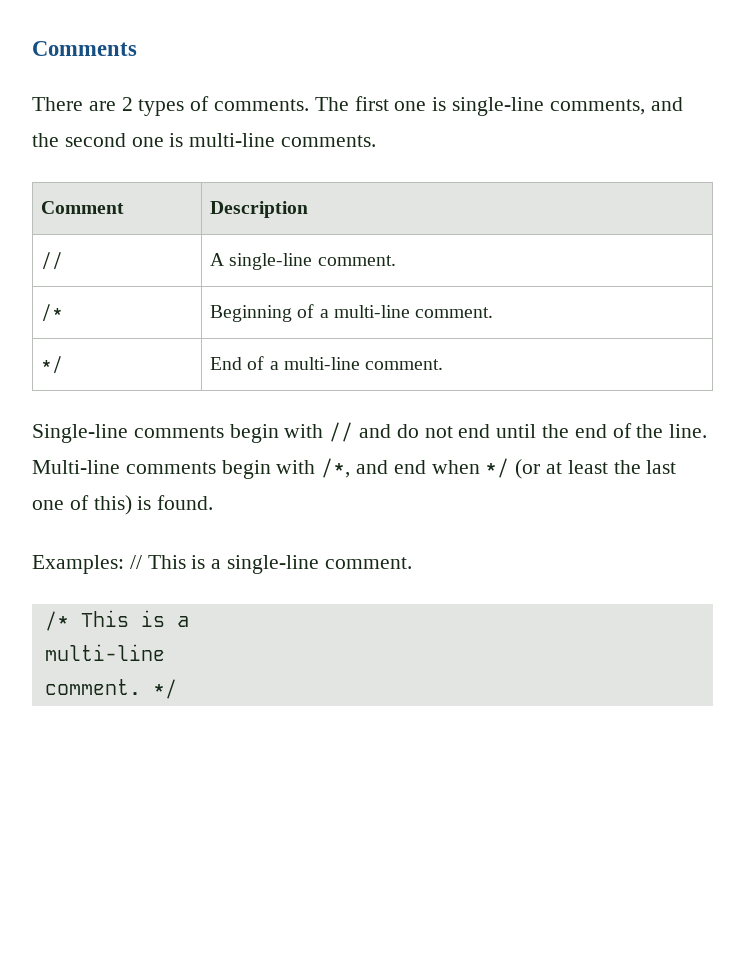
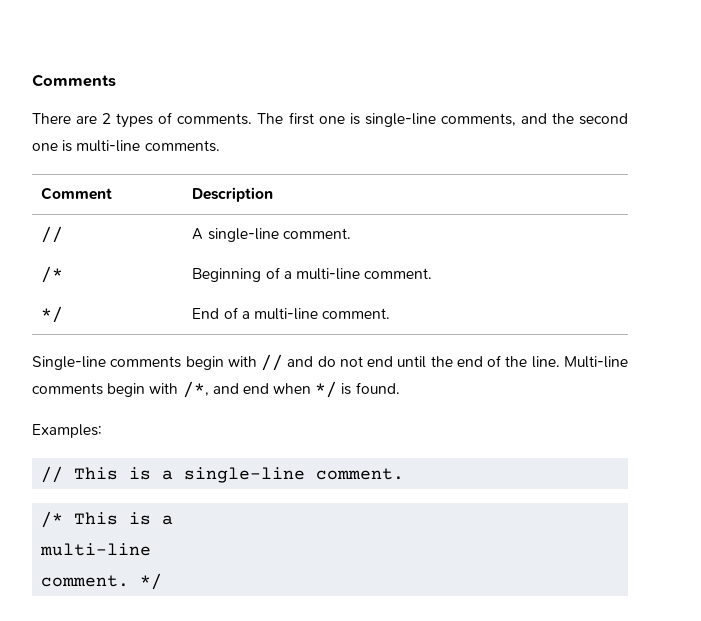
- Multi-line comments begin with /*, and end when */ (or at least the last one of this) is found.
+ Multi-line comments begin with /*, and end when */ is found.
- Examples: // This is a single-line comment.
+ Examples:
+ // This is a single-line comment.

